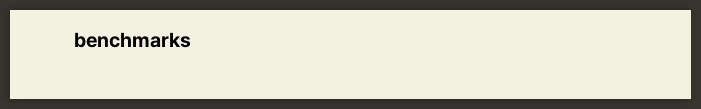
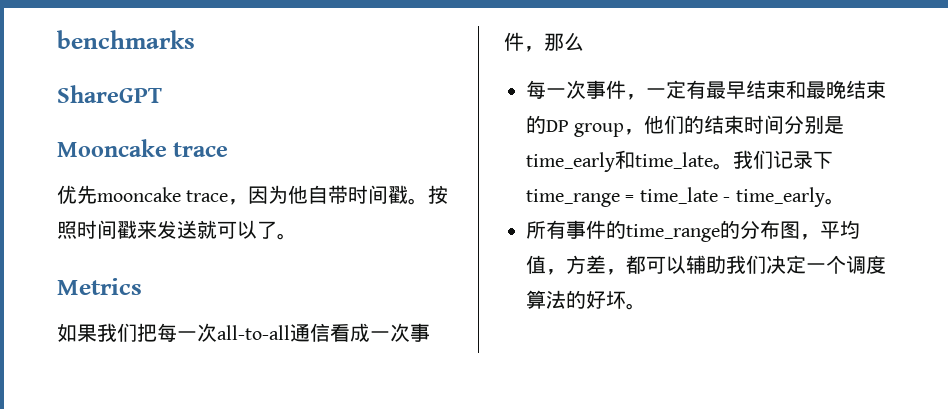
+ ShareGPT
+ Mooncake trace
+ 优先mooncake trace，因为他自带时间戳。按照时间戳来发送就可以了。
+ Metrics
+ 如果我们把每一次all-to-all通信看成一次事件，那么
+ 每一次事件，一定有最早结束和最晚结束的DP group，他们的结束时间分别是time_early和time_late。我们记录下time_range = time_late - time_early。
+ 所有事件的time_range的分布图，平均值，方差，都可以辅助我们决定一个调度算法的好坏。

